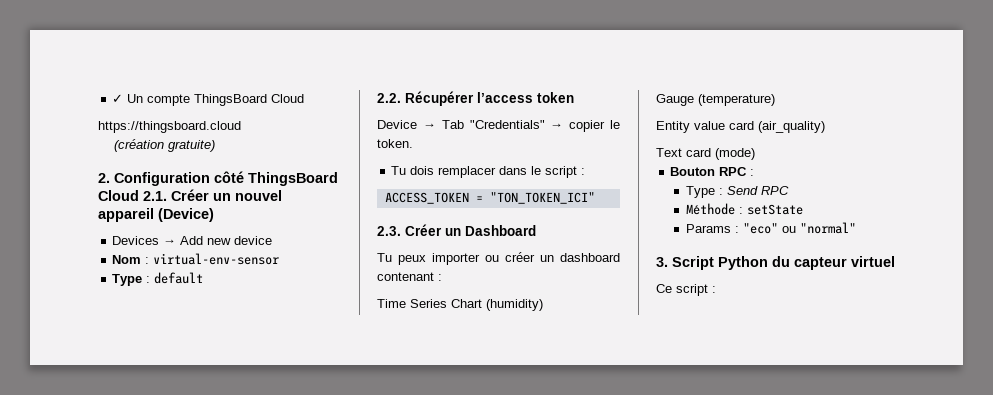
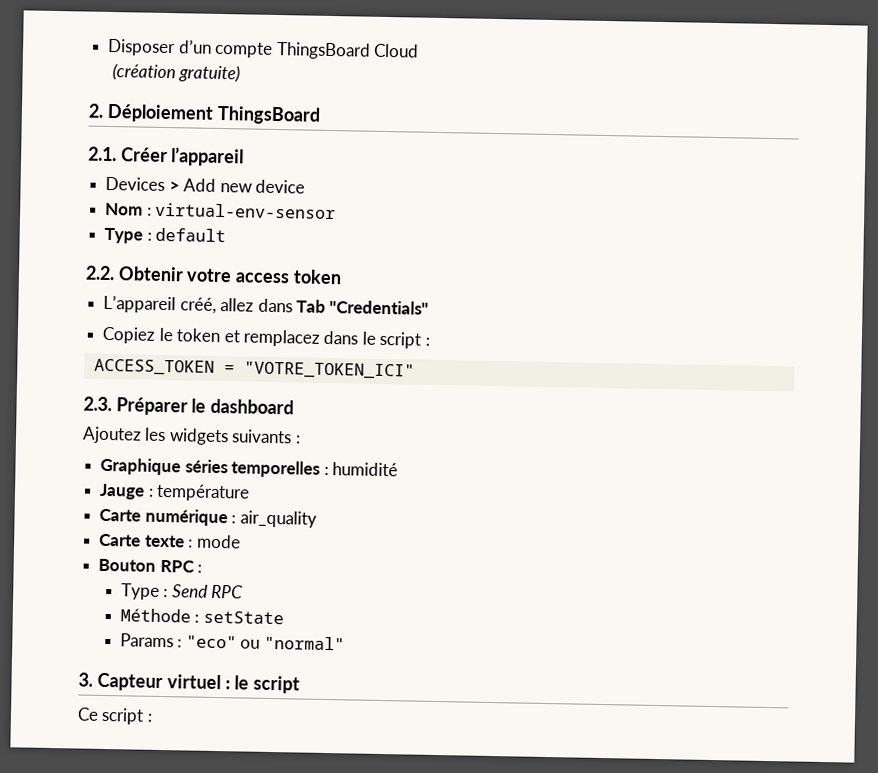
- ✓ Un compte ThingsBoard Cloud
+ Disposer d’un compte ThingsBoard Cloud
- https://thingsboard.cloud
- 2. Configuration côté ThingsBoard Cloud 2.1. Créer un nouvel appareil (Device)
+ 2. Déploiement ThingsBoard
+ 2.1. Créer l’appareil
- Devices → Add new device
+ Devices > Add new device
- 2.2. Récupérer l’access token
- Device → Tab "Credentials" → copier le token.
- Tu dois remplacer dans le script :
+ 2.2. Obtenir votre access token
+ L’appareil créé, allez dans Tab "Credentials"
+ Copiez le token et remplacez dans le script :
- ACCESS_TOKEN = "TON_TOKEN_ICI"
+ ACCESS_TOKEN = "VOTRE_TOKEN_ICI"
- 2.3. Créer un Dashboard
- Tu peux importer ou créer un dashboard contenant :
- Time Series Chart (humidity)
- Gauge (temperature)
- Entity value card (air_quality)
- Text card (mode)
+ 2.3. Préparer le dashboard
+ Ajoutez les widgets suivants :
+ Graphique séries temporelles : humidité
+ Jauge : température
+ Carte numérique : air_quality
+ Carte texte : mode
- 3. Script Python du capteur virtuel
+ 3. Capteur virtuel : le script

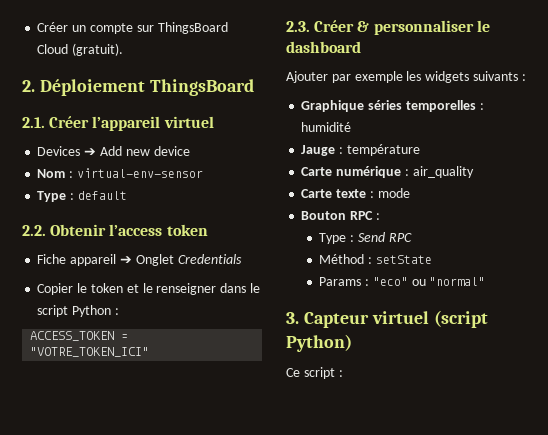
- Disposer d’un compte ThingsBoard Cloud
- (création gratuite)
+ Créer un compte sur ThingsBoard Cloud (gratuit).
- 2.1. Créer l’appareil
+ 2.1. Créer l’appareil virtuel
- Devices > Add new device
+ Devices ➔ Add new device
- 2.2. Obtenir votre access token
+ 2.2. Obtenir l’access token
- L’appareil créé, allez dans Tab "Credentials"
- Copiez le token et remplacez dans le script :
+ Fiche appareil ➔ Onglet Credentials
+ Copier le token et le renseigner dans le script Python :
- 2.3. Préparer le dashboard
+ 2.3. Créer & personnaliser le dashboard
- Ajoutez les widgets suivants :
+ Ajouter par exemple les widgets suivants :
- Méthode : setState
+ Méthod : setState
- 3. Capteur virtuel : le script
+ 3. Capteur virtuel (script Python)

